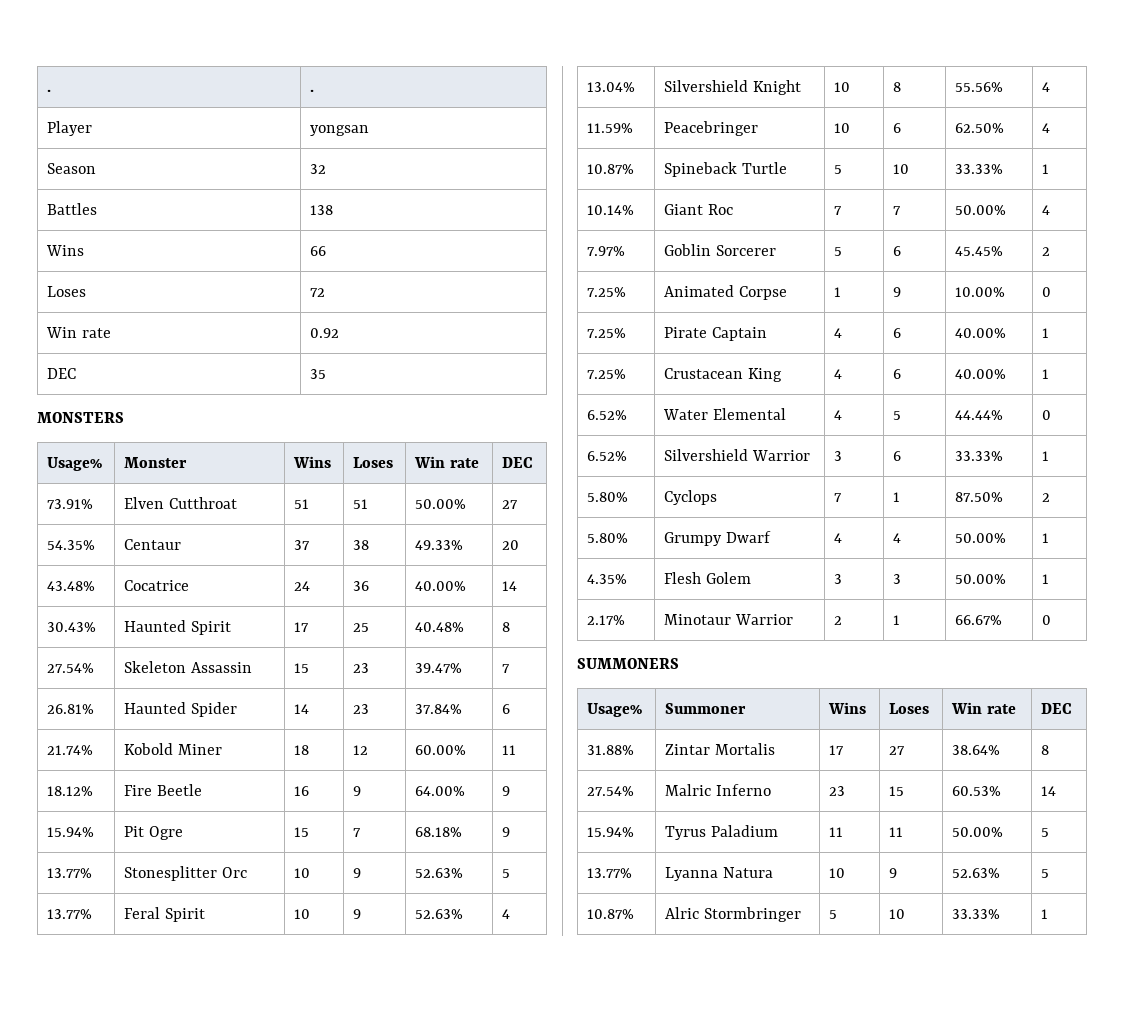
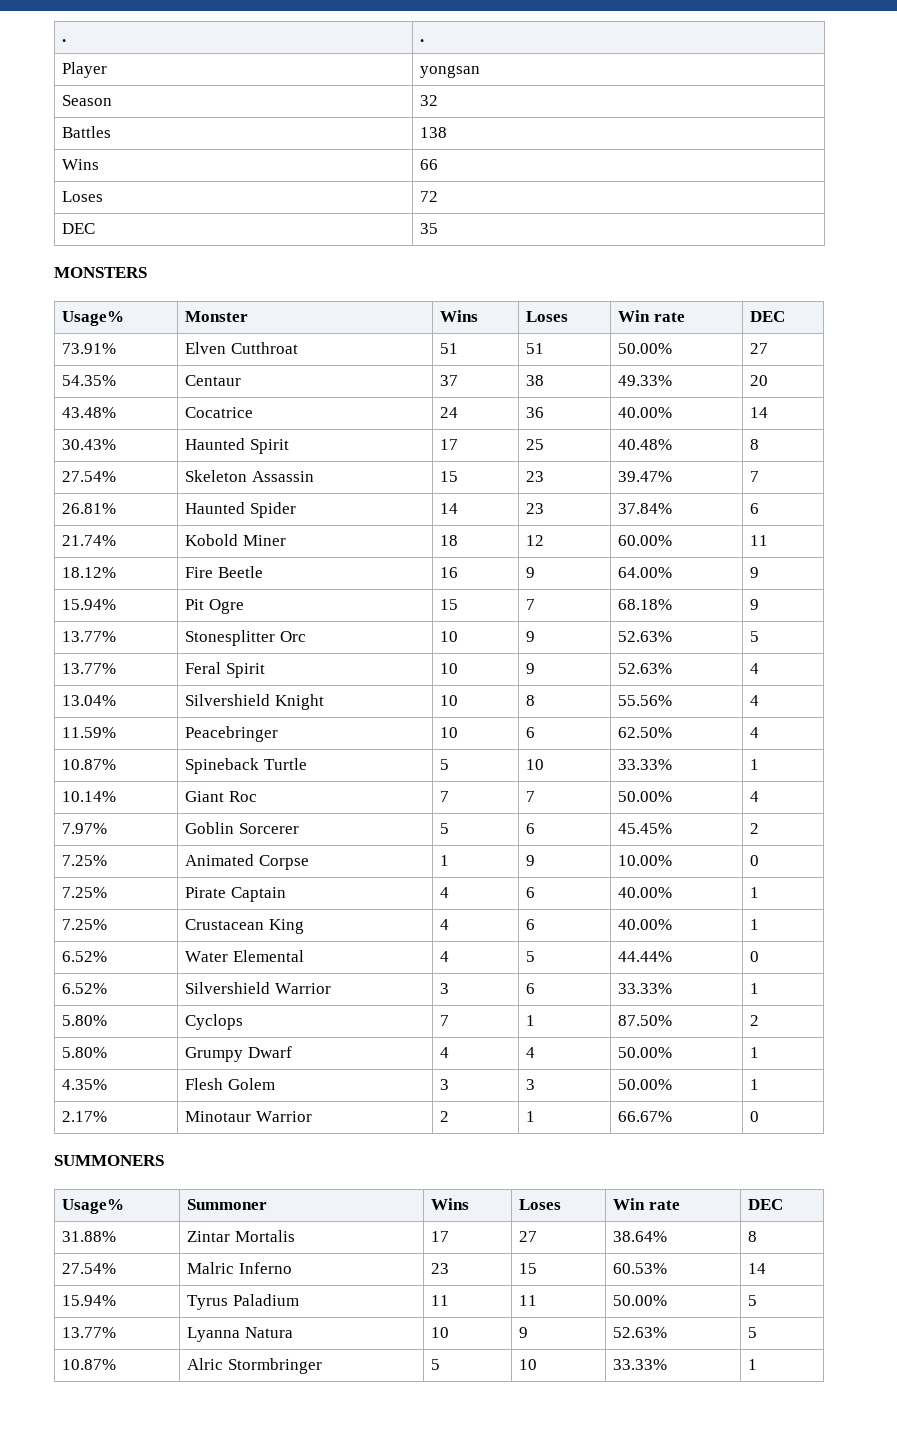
- Win rate | 0.92

